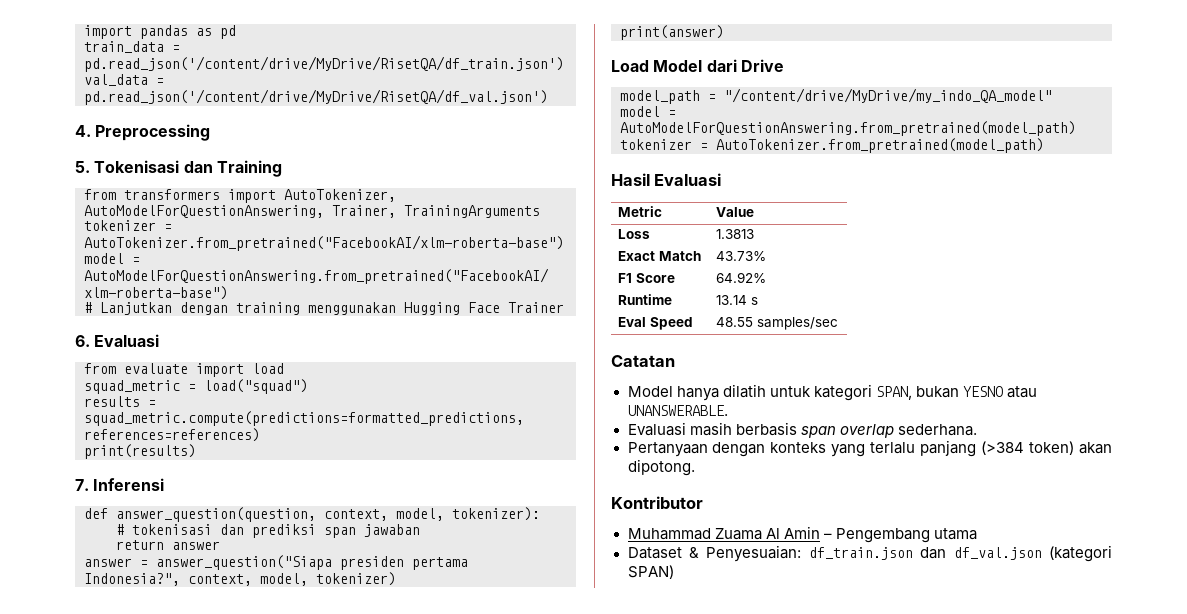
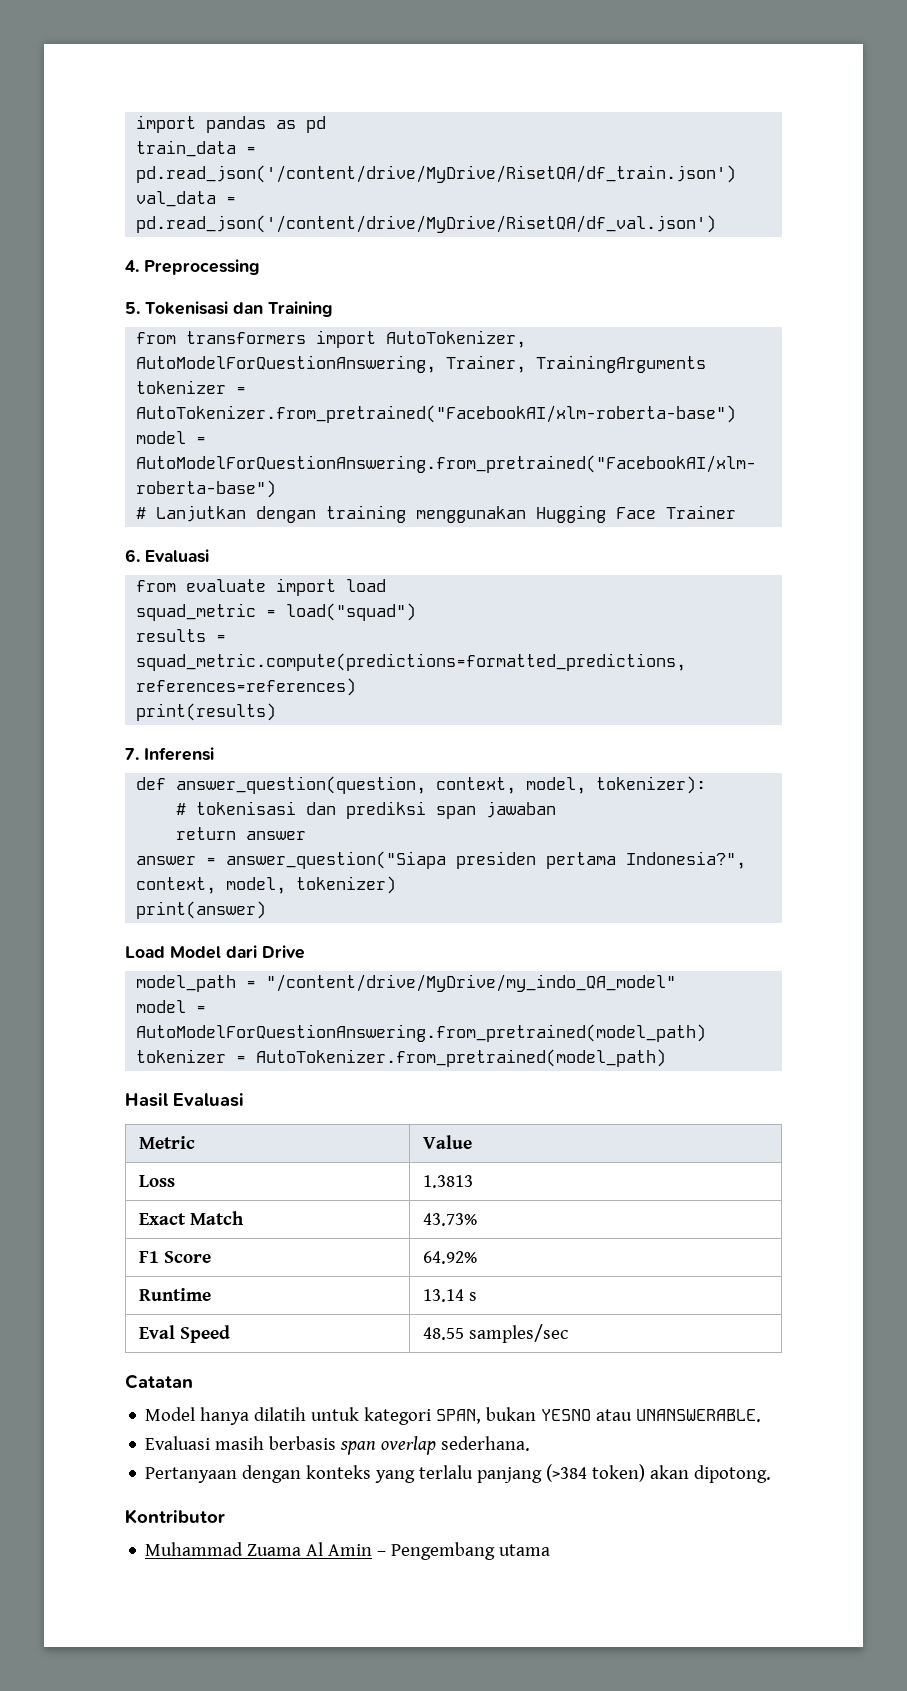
- Dataset & Penyesuaian: df_train.json dan df_val.json (kategori SPAN)

